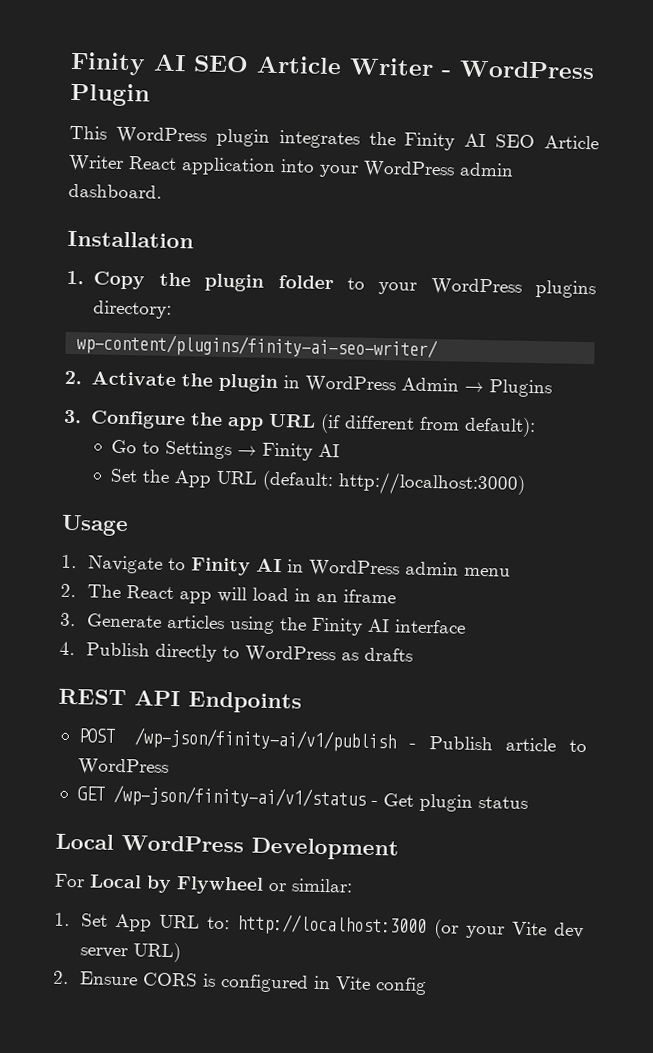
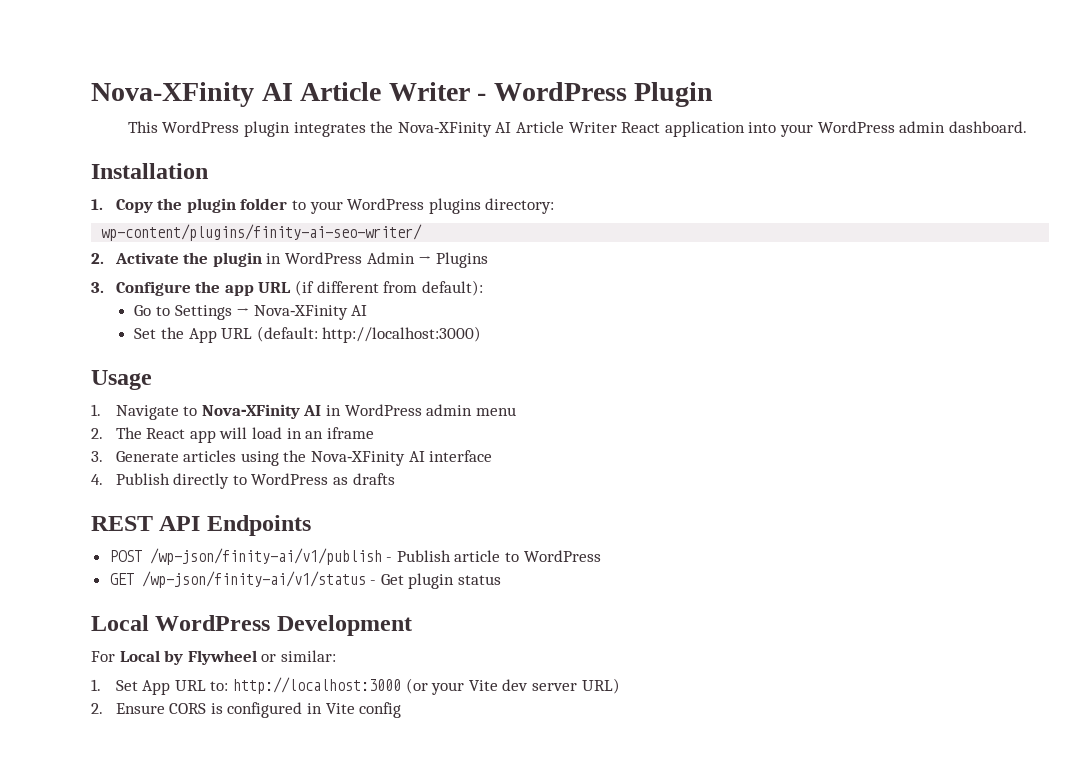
- Finity AI SEO Article Writer - WordPress Plugin
+ Nova‑XFinity AI Article Writer - WordPress Plugin
- This WordPress plugin integrates the Finity AI SEO Article Writer React application into your WordPress admin dashboard.
+ This WordPress plugin integrates the Nova‑XFinity AI Article Writer React application into your WordPress admin dashboard.
- Go to Settings → Finity AI
+ Go to Settings → Nova‑XFinity AI
- 1. Navigate to Finity AI in WordPress admin menu
+ 1. Navigate to Nova‑XFinity AI in WordPress admin menu
- 3. Generate articles using the Finity AI interface
+ 3. Generate articles using the Nova‑XFinity AI interface

